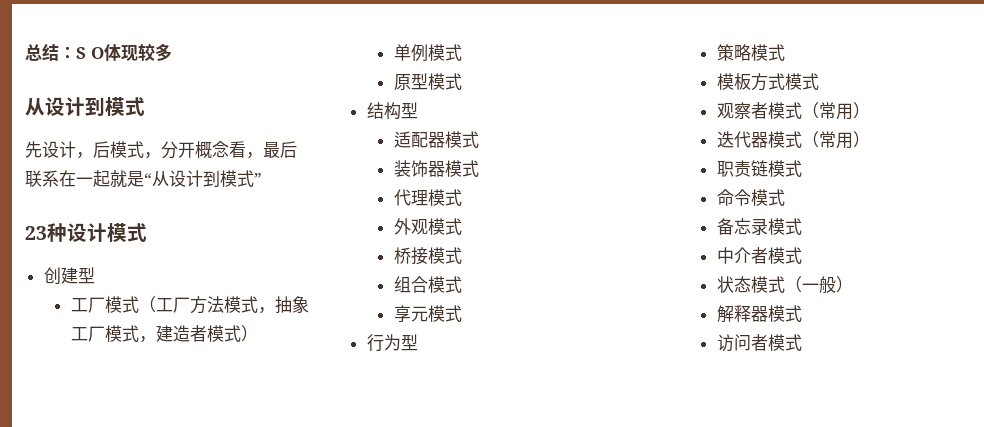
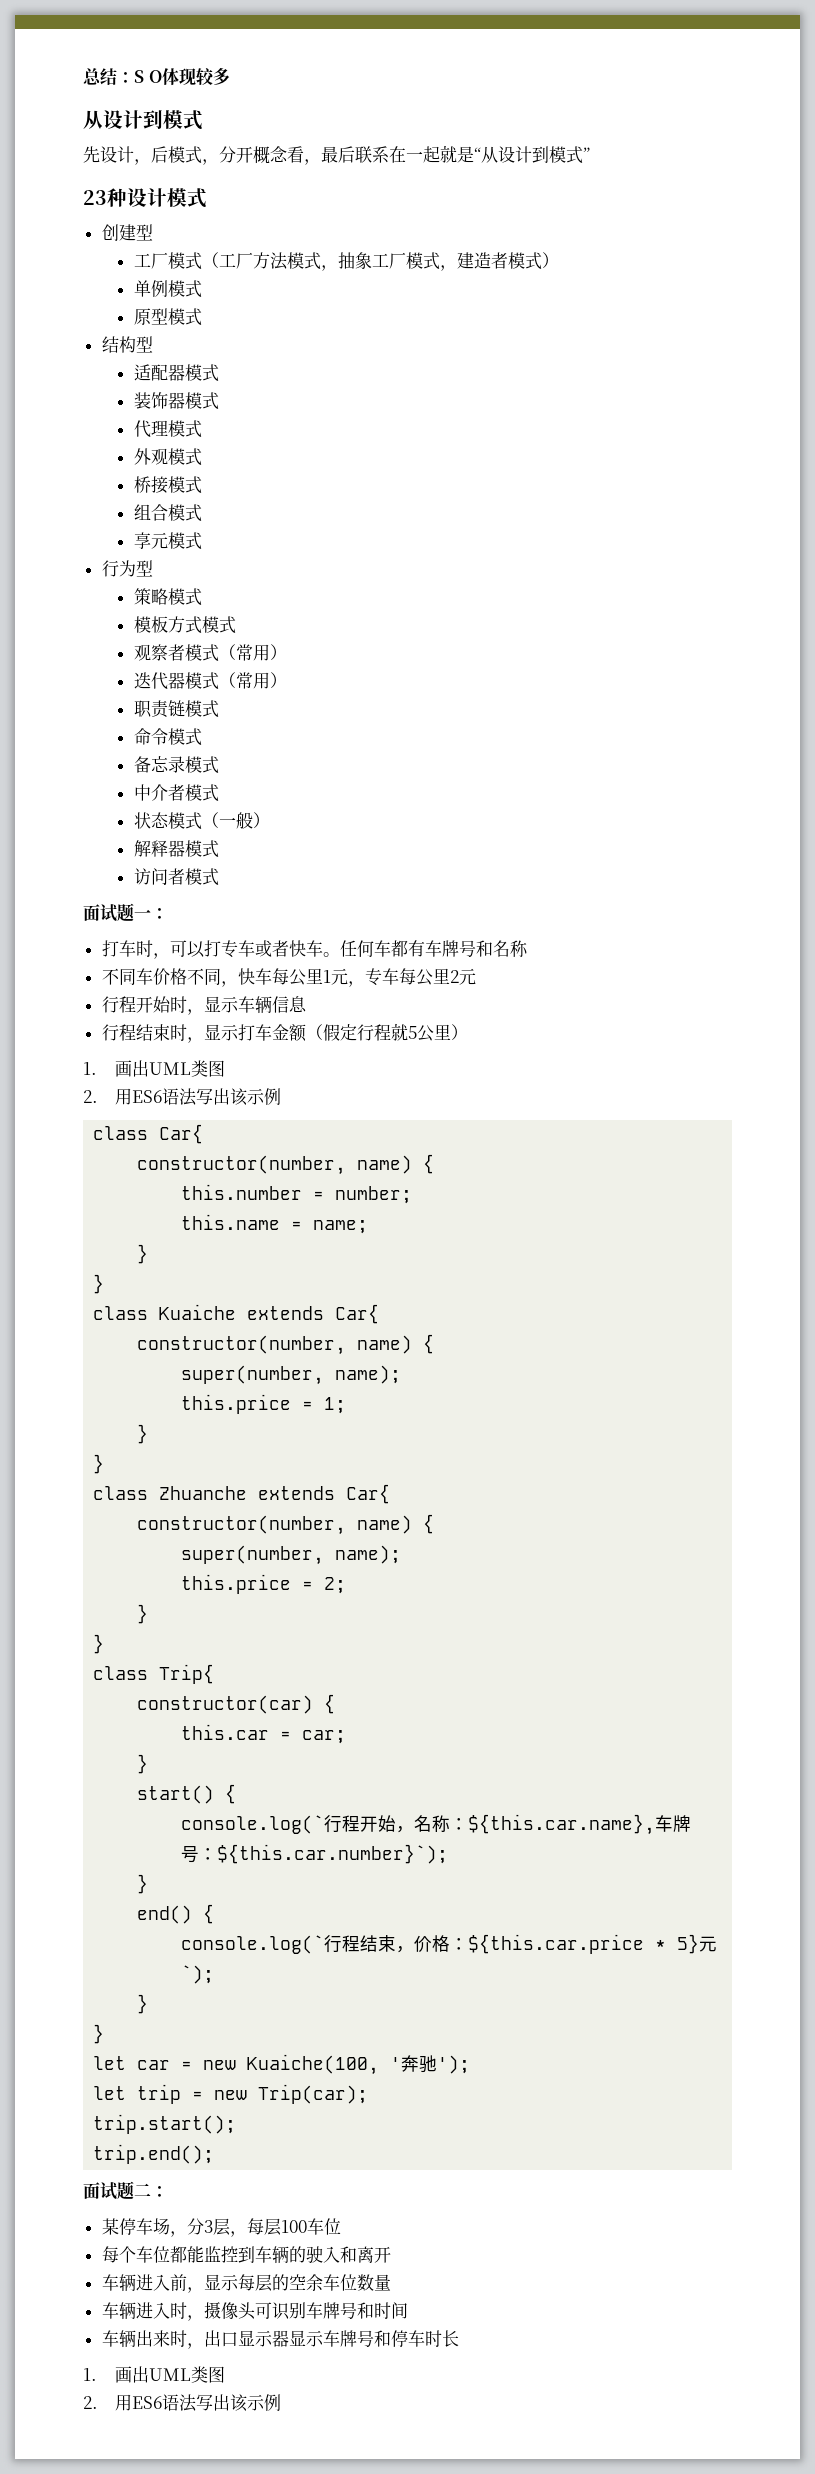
+ 面试题一：
+ 打车时，可以打专车或者快车。任何车都有车牌号和名称
+ 不同车价格不同，快车每公里1元，专车每公里2元
+ 行程开始时，显示车辆信息
+ 行程结束时，显示打车金额（假定行程就5公里）
+ 1.画出UML类图
+ 2.用ES6语法写出该示例
+ class Car{
+ constructor(number, name) {
+ this.number = number;
+ this.name = name;
+ }
+ }
+ class Kuaiche extends Car{
+ constructor(number, name) {
+ super(number, name);
+ this.price = 1;
+ }
+ }
+ class Zhuanche extends Car{
+ constructor(number, name) {
+ super(number, name);
+ this.price = 2;
+ }
+ }
+ class Trip{
+ constructor(car) {
+ this.car = car;
+ }
+ start() {
+ console.log(`行程开始，名称：${this.car.name},车牌号：${this.car.number}`);
+ }
+ end() {
+ console.log(`行程结束，价格：${this.car.price * 5}元`);
+ }
+ }
+ let car = new Kuaiche(100, '奔驰');
+ let trip = new Trip(car);
+ trip.start();
+ trip.end();
+ 面试题二：
+ 某停车场，分3层，每层100车位
+ 每个车位都能监控到车辆的驶入和离开
+ 车辆进入前，显示每层的空余车位数量
+ 车辆进入时，摄像头可识别车牌号和时间
+ 车辆出来时，出口显示器显示车牌号和停车时长
+ 1.画出UML类图
+ 2.用ES6语法写出该示例

